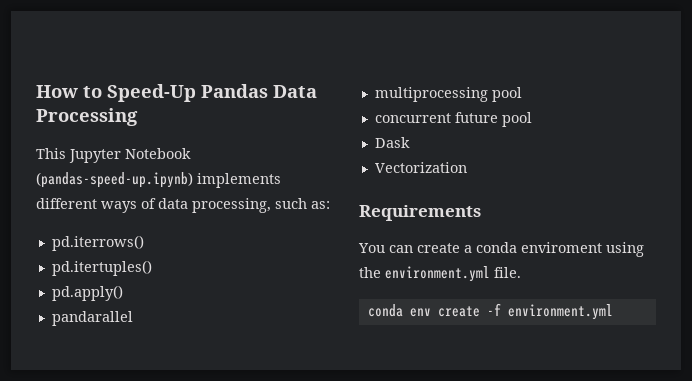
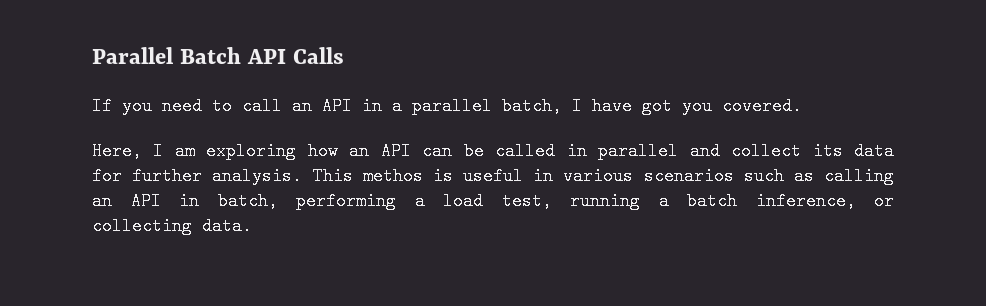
- How to Speed-Up Pandas Data Processing
- This Jupyter Notebook (pandas-speed-up.ipynb) implements different ways of data processing, such as:
- pd.iterrows()
- pd.itertuples()
- pd.apply()
- pandarallel
- multiprocessing pool
- concurrent future pool
- Dask
- Vectorization
- Requirements
- You can create a conda enviroment using the environment.yml file.
- conda env create -f environment.yml
+ Parallel Batch API Calls
+ If you need to call an API in a parallel batch, I have got you covered.
+ Here, I am exploring how an API can be called in parallel and collect its data for further analysis. This methos is useful in various scenarios such as calling an API in batch, performing a load test, running a batch inference, or collecting data.

